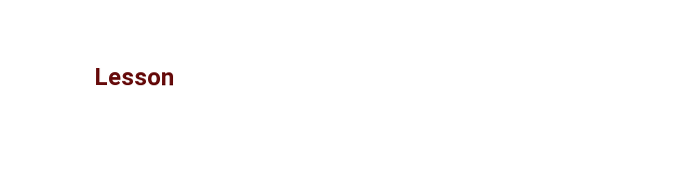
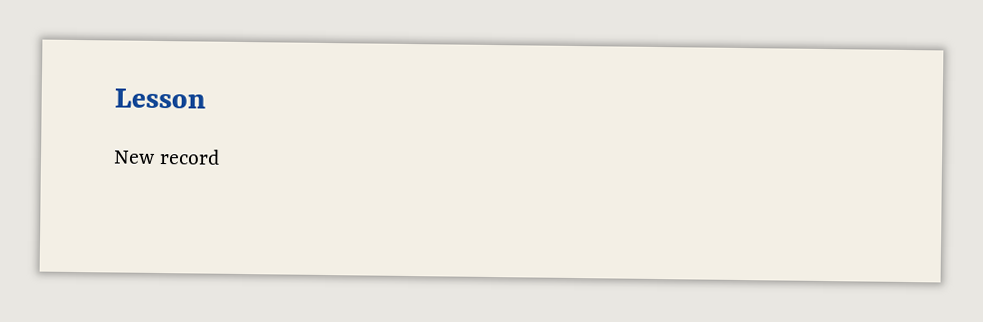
+ New record

